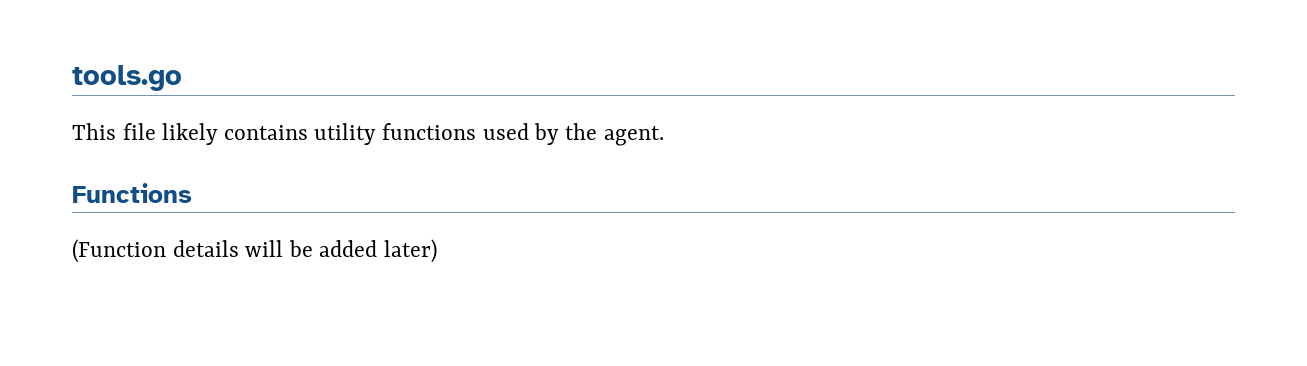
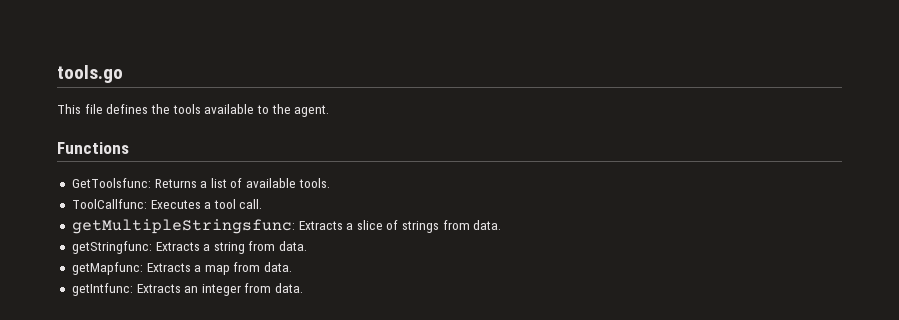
- This file likely contains utility functions used by the agent.
+ This file defines the tools available to the agent.
  Functions
- (Function details will be added later)
+ GetToolsfunc: Returns a list of available tools.
+ ToolCallfunc: Executes a tool call.
+ getMultipleStringsfunc: Extracts a slice of strings from data.
+ getStringfunc: Extracts a string from data.
+ getMapfunc: Extracts a map from data.
+ getIntfunc: Extracts an integer from data.

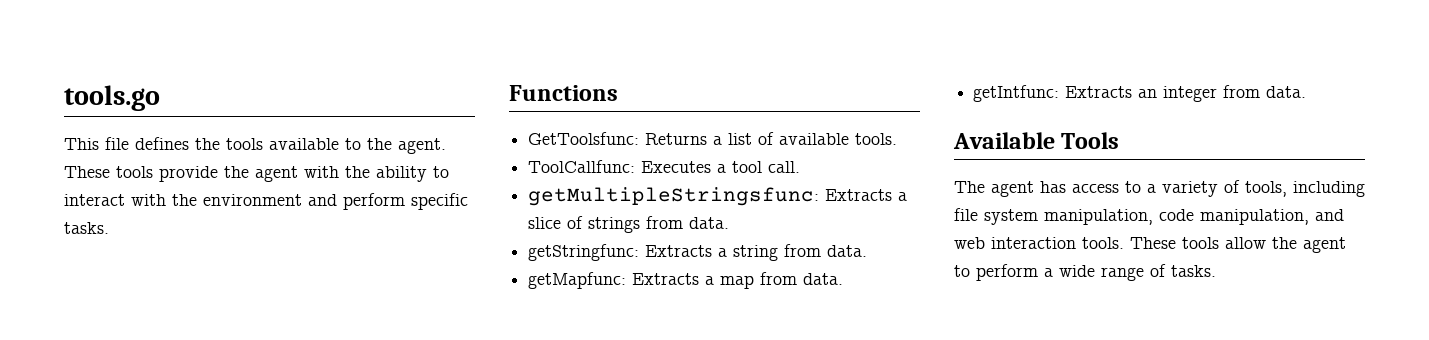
+ These tools provide the agent with the ability to interact with the environment and perform specific tasks.
+ Available Tools
+ The agent has access to a variety of tools, including file system manipulation, code manipulation, and web interaction tools. These tools allow the agent to perform a wide range of tasks.

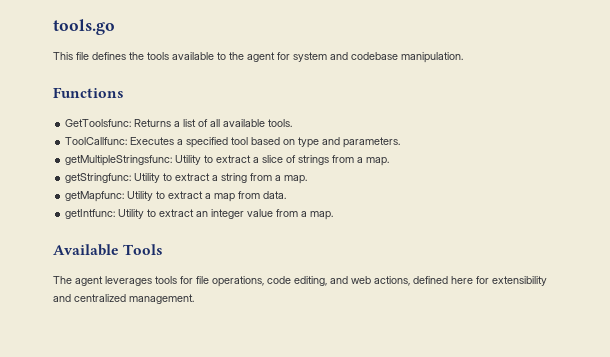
- This file defines the tools available to the agent. These tools provide the agent with the ability to interact with the environment and perform specific tasks.
+ This file defines the tools available to the agent for system and codebase manipulation.
- GetToolsfunc: Returns a list of available tools.
+ GetToolsfunc: Returns a list of all available tools.
- ToolCallfunc: Executes a tool call.
- getMultipleStringsfunc: Extracts a slice of strings from data.
+ ToolCallfunc: Executes a specified tool based on type and parameters.
+ getMultipleStringsfunc: Utility to extract a slice of strings from a map.
- getStringfunc: Extracts a string from data.
+ getStringfunc: Utility to extract a string from a map.
- getMapfunc: Extracts a map from data.
+ getMapfunc: Utility to extract a map from data.
- getIntfunc: Extracts an integer from data.
+ getIntfunc: Utility to extract an integer value from a map.
  Available Tools
- The agent has access to a variety of tools, including file system manipulation, code manipulation, and web interaction tools. These tools allow the agent to perform a wide range of tasks.
+ The agent leverages tools for file operations, code editing, and web actions, defined here for extensibility and centralized management.

